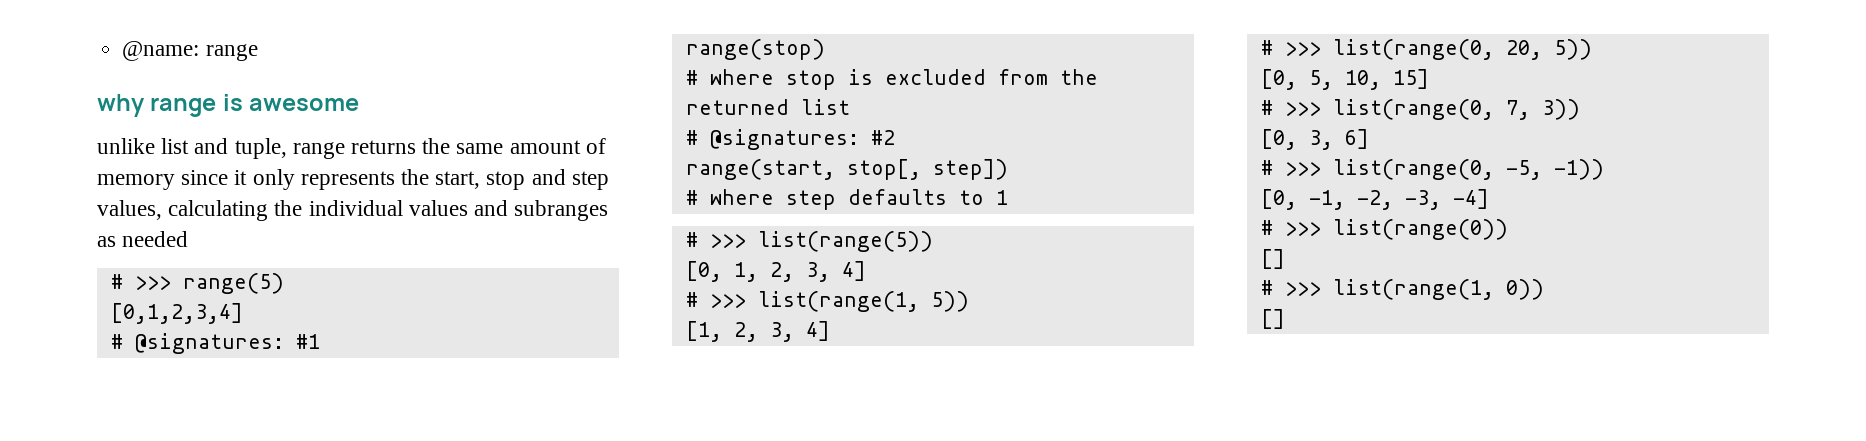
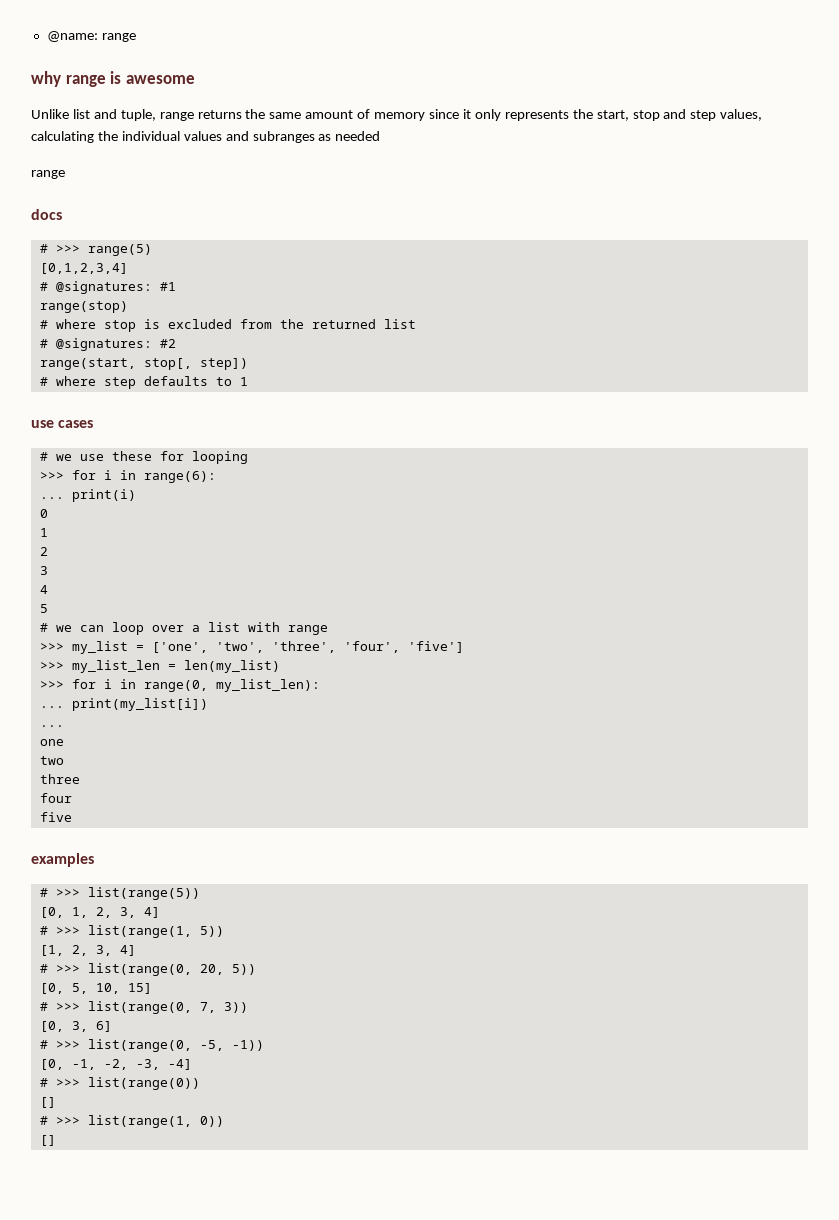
- unlike list and tuple, range returns the same amount of memory since it only represents the start, stop and step values, calculating the individual values and subranges as needed
+ Unlike list and tuple, range returns the same amount of memory since it only represents the start, stop and step values, calculating the individual values and subranges as needed
+ range
+ docs
+ use cases
+ # we use these for looping
+ >>> for i in range(6):
+ ... print(i)
+ 0
+ 1
+ 2
+ 3
+ 4
+ 5
+ # we can loop over a list with range
+ >>> my_list = ['one', 'two', 'three', 'four', 'five']
+ >>> my_list_len = len(my_list)
+ >>> for i in range(0, my_list_len):
+ ... print(my_list[i])
+ ...
+ one
+ two
+ three
+ four
+ five
+ examples

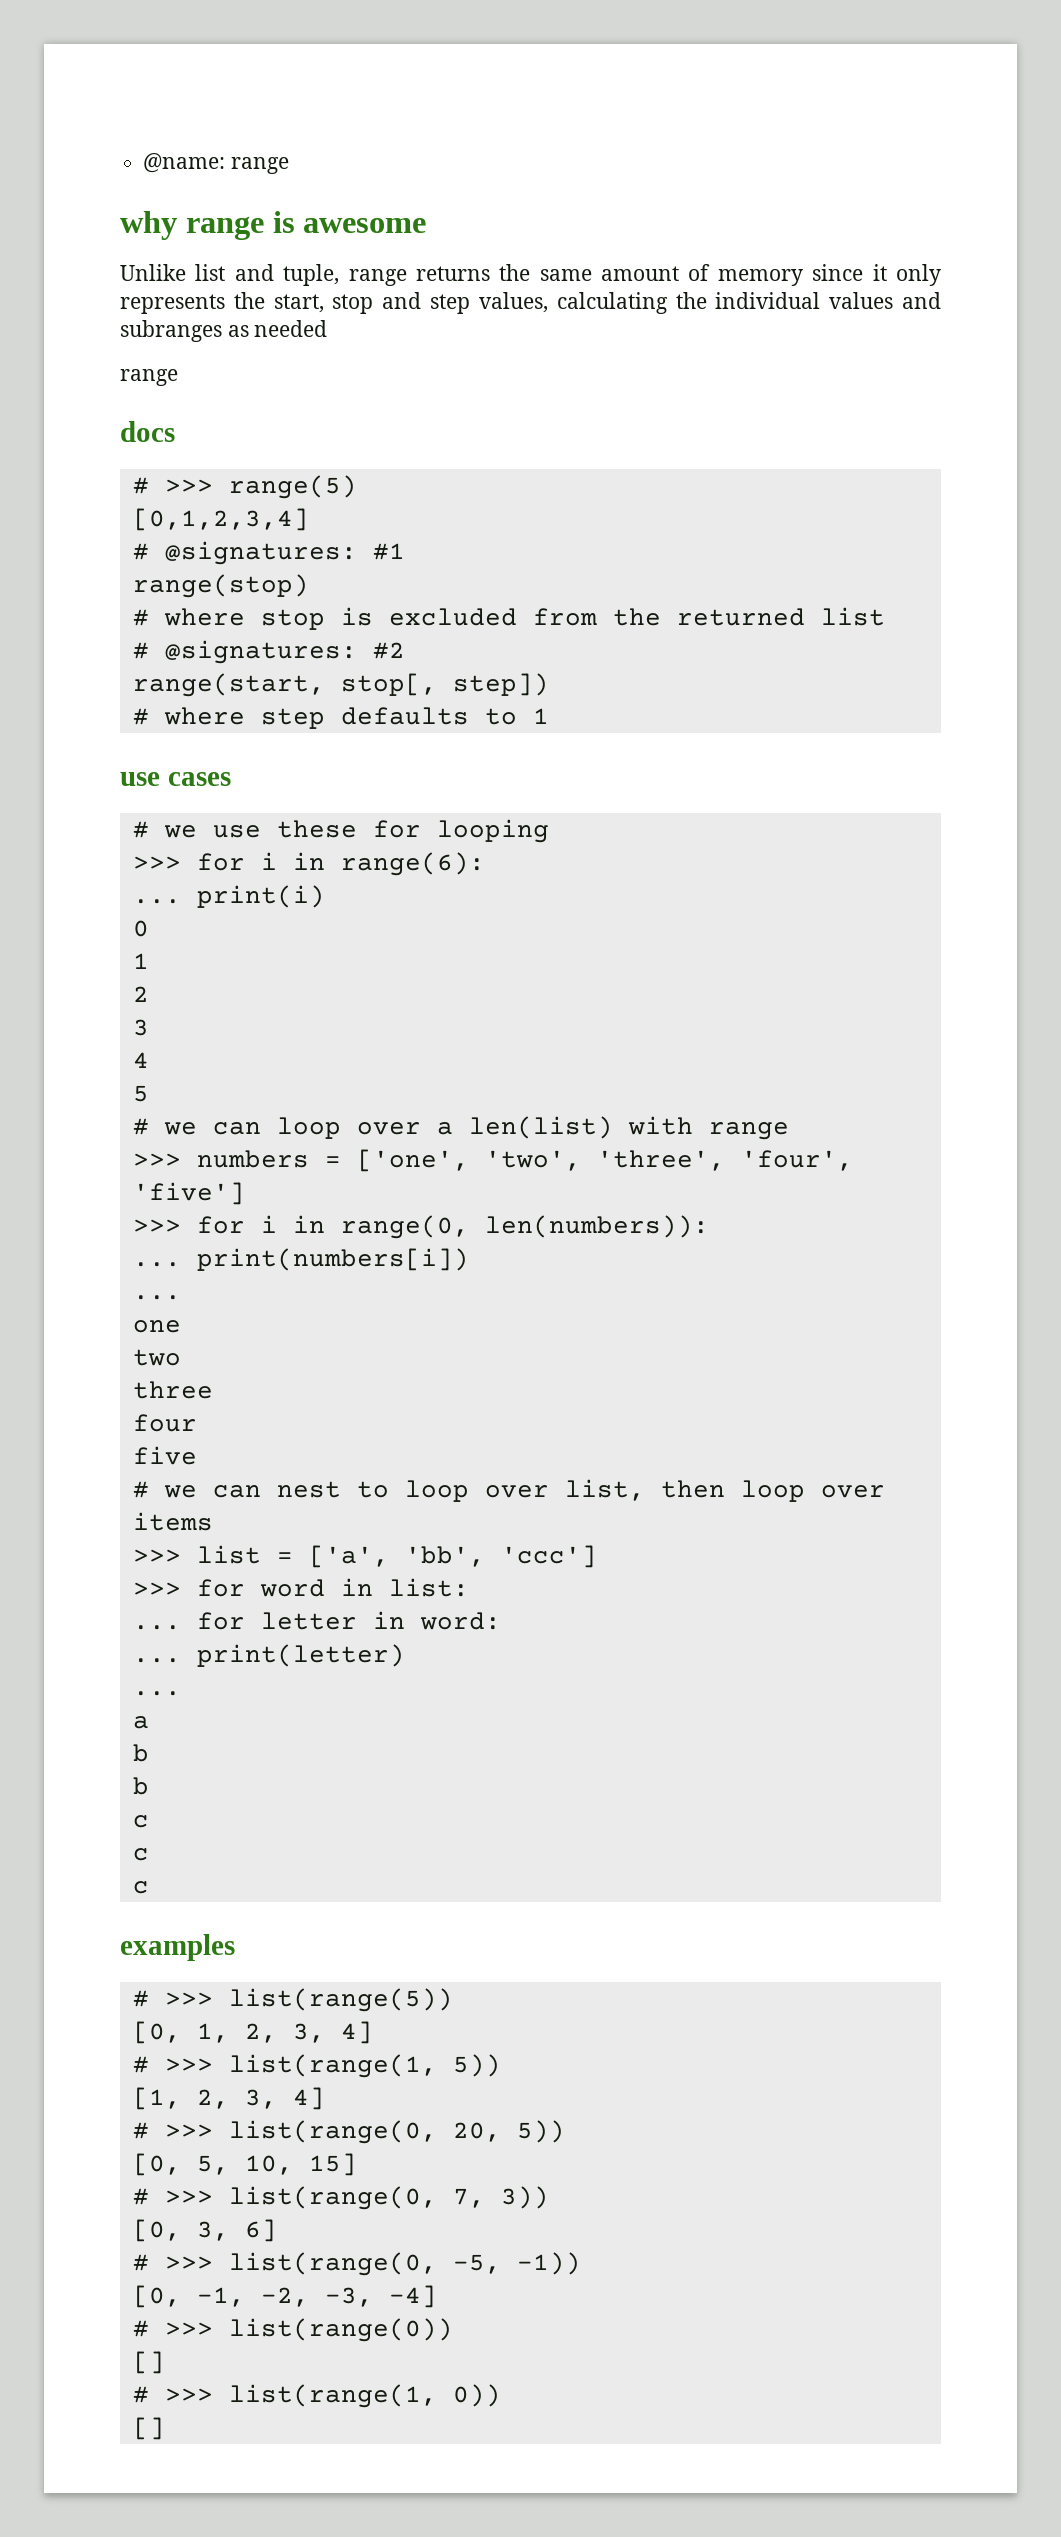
- # we can loop over a list with range
+ # we can loop over a len(list) with range
- >>> my_list = ['one', 'two', 'three', 'four', 'five']
+ >>> numbers = ['one', 'two', 'three', 'four', 'five']
- >>> my_list_len = len(my_list)
- >>> for i in range(0, my_list_len):
- ... print(my_list[i])
+ >>> for i in range(0, len(numbers)):
+ ... print(numbers[i])
+ # we can nest to loop over list, then loop over items
+ >>> list = ['a', 'bb', 'ccc']
+ >>> for word in list:
+ ... for letter in word:
+ ... print(letter)
+ ...
+ a
+ b
+ b
+ c
+ c
+ c

